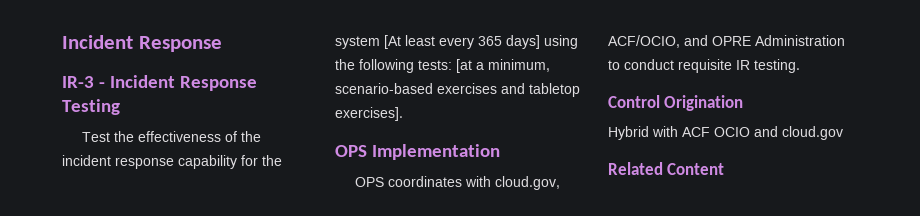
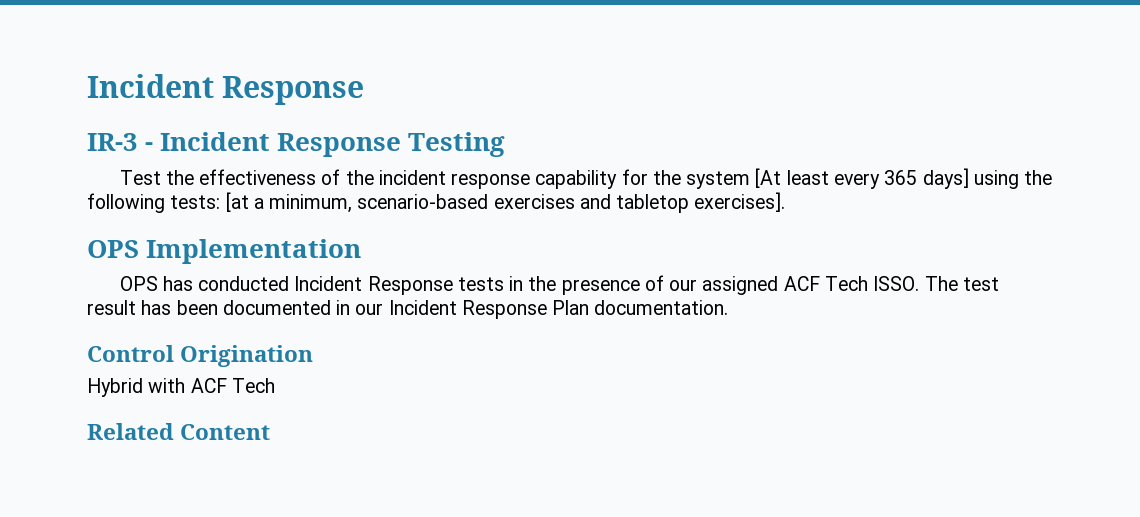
- OPS coordinates with cloud.gov, ACF/OCIO, and OPRE Administration to conduct requisite IR testing.
+ OPS has conducted Incident Response tests in the presence of our assigned ACF Tech ISSO. The test result has been documented in our Incident Response Plan documentation.
- Hybrid with ACF OCIO and cloud.gov
+ Hybrid with ACF Tech

